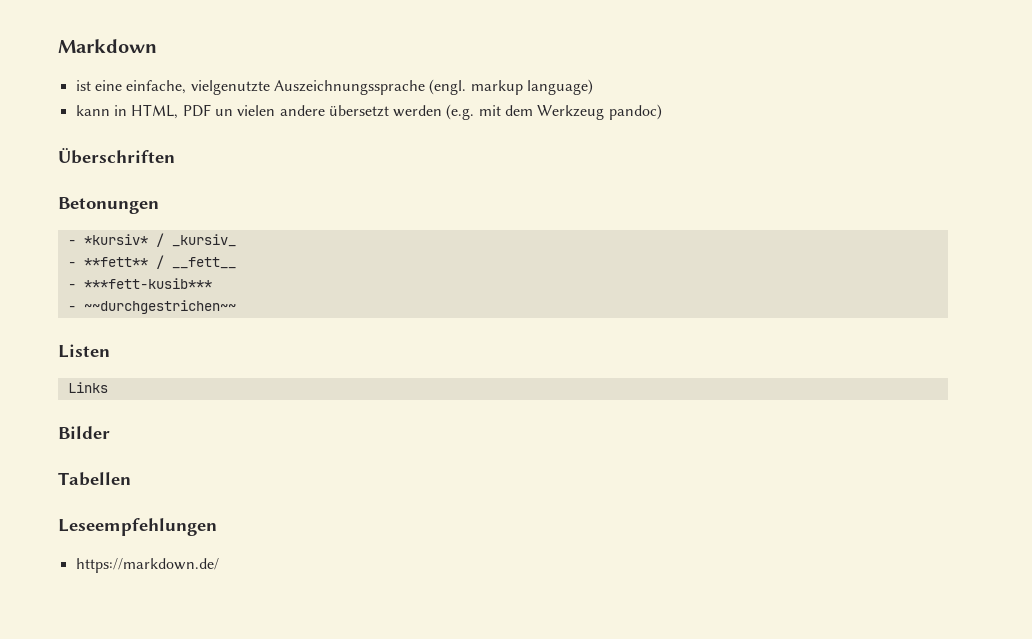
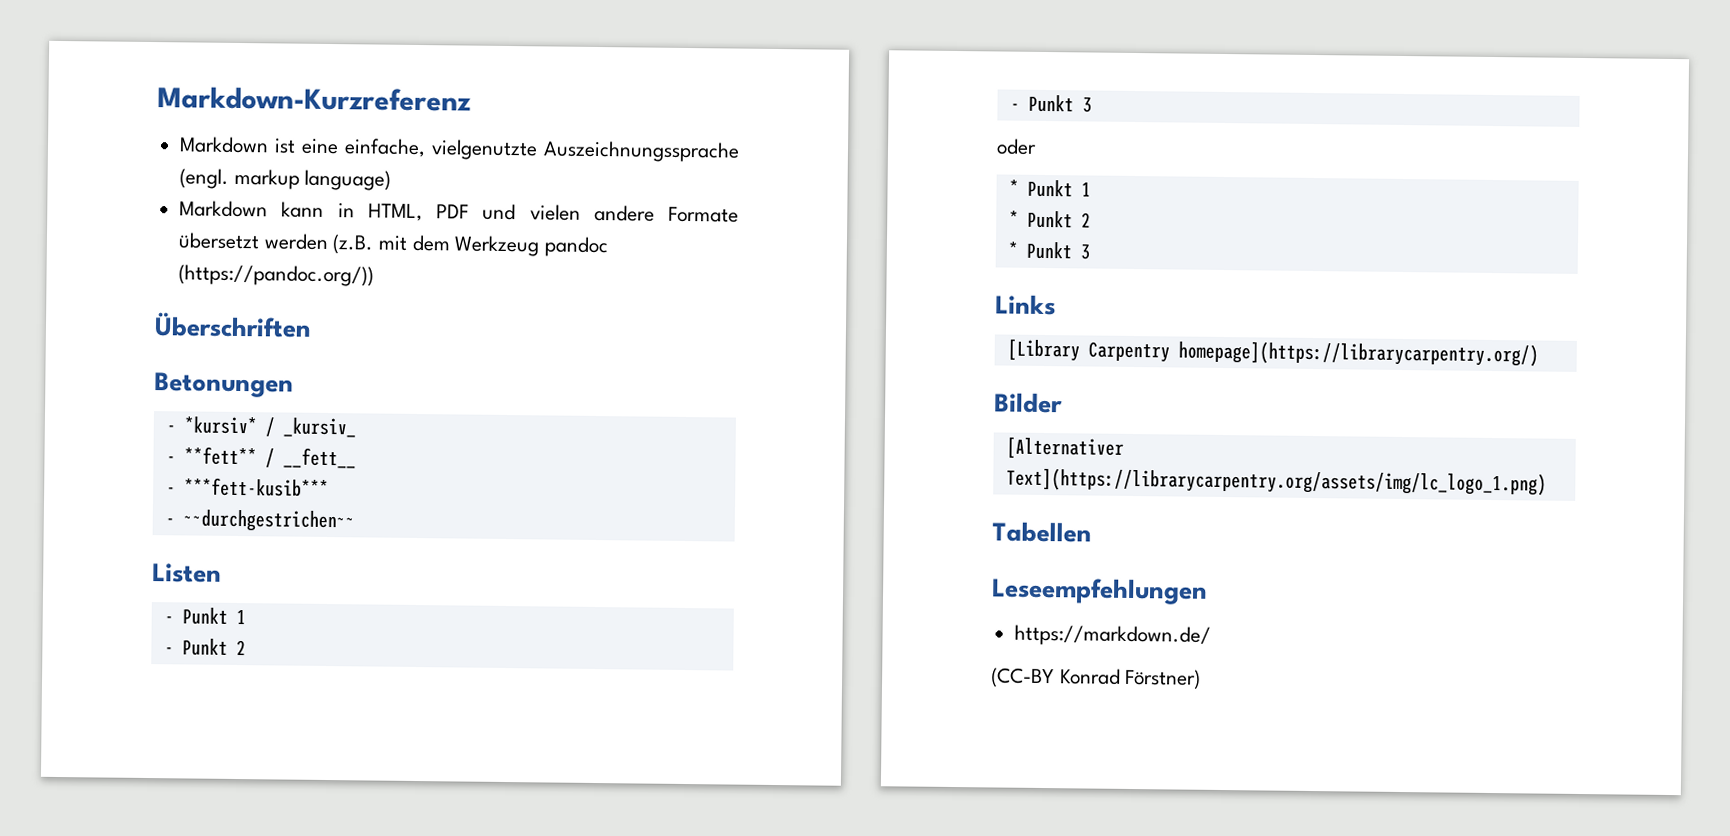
- Markdown
- ist eine einfache, vielgenutzte Auszeichnungssprache (engl. markup language)
+ Markdown-Kurzreferenz
+ Markdown ist eine einfache, vielgenutzte Auszeichnungssprache (engl. markup language)
- kann in HTML, PDF un vielen andere übersetzt werden (e.g. mit dem Werkzeug pandoc)
+ Markdown kann in HTML, PDF und vielen andere Formate übersetzt werden (z.B. mit dem Werkzeug pandoc (https://pandoc.org/))
+ - Punkt 1
+ - Punkt 2
+ - Punkt 3
+ oder
+ * Punkt 1
+ * Punkt 2
+ * Punkt 3
  Links
+ [Library Carpentry homepage](https://librarycarpentry.org/)
+ [Alternativer Text](https://librarycarpentry.org/assets/img/lc_logo_1.png)
+ (CC-BY Konrad Förstner)

